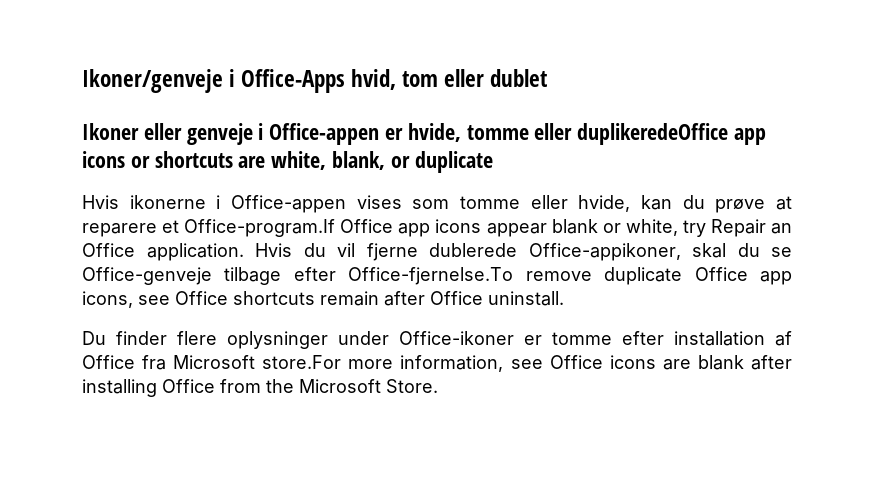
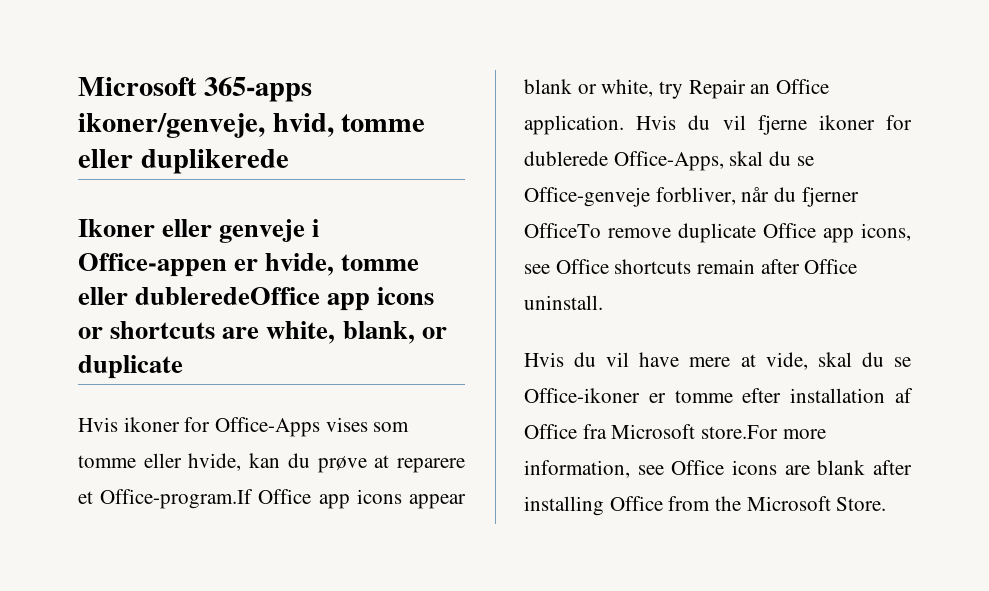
- Ikoner/genveje i Office-Apps hvid, tom eller dublet
+ Microsoft 365-apps ikoner/genveje, hvid, tomme eller duplikerede
- Ikoner eller genveje i Office-appen er hvide, tomme eller duplikeredeOffice app icons or shortcuts are white, blank, or duplicate
+ Ikoner eller genveje i Office-appen er hvide, tomme eller dubleredeOffice app icons or shortcuts are white, blank, or duplicate
- Hvis ikonerne i Office-appen vises som tomme eller hvide, kan du prøve at reparere et Office-program.If Office app icons appear blank or white, try Repair an Office application.
+ Hvis ikoner for Office-Apps vises som tomme eller hvide, kan du prøve at reparere et Office-program.If Office app icons appear blank or white, try Repair an Office application.
- Hvis du vil fjerne dublerede Office-appikoner, skal du se Office-genveje tilbage efter Office-fjernelse.To remove duplicate Office app icons, see Office shortcuts remain after Office uninstall.
+ Hvis du vil fjerne ikoner for dublerede Office-Apps, skal du se Office-genveje forbliver, når du fjerner OfficeTo remove duplicate Office app icons, see Office shortcuts remain after Office uninstall.
- Du finder flere oplysninger under Office-ikoner er tomme efter installation af Office fra Microsoft store.For more information, see Office icons are blank after installing Office from the Microsoft Store.
+ Hvis du vil have mere at vide, skal du se Office-ikoner er tomme efter installation af Office fra Microsoft store.For more information, see Office icons are blank after installing Office from the Microsoft Store.

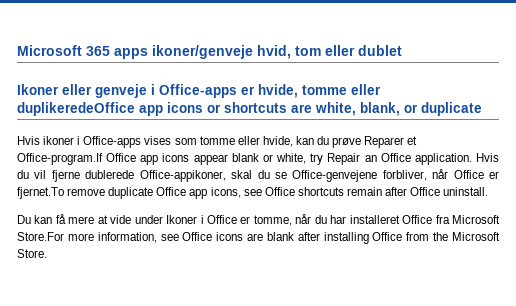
- Microsoft 365-apps ikoner/genveje, hvid, tomme eller duplikerede
+ Microsoft 365 apps ikoner/genveje hvid, tom eller dublet
- Ikoner eller genveje i Office-appen er hvide, tomme eller dubleredeOffice app icons or shortcuts are white, blank, or duplicate
+ Ikoner eller genveje i Office-apps er hvide, tomme eller duplikeredeOffice app icons or shortcuts are white, blank, or duplicate
- Hvis ikoner for Office-Apps vises som tomme eller hvide, kan du prøve at reparere et Office-program.If Office app icons appear blank or white, try Repair an Office application.
+ Hvis ikoner i Office-apps vises som tomme eller hvide, kan du prøve Reparer et Office-program.If Office app icons appear blank or white, try Repair an Office application.
- Hvis du vil fjerne ikoner for dublerede Office-Apps, skal du se Office-genveje forbliver, når du fjerner OfficeTo remove duplicate Office app icons, see Office shortcuts remain after Office uninstall.
+ Hvis du vil fjerne dublerede Office-appikoner, skal du se Office-genvejene forbliver, når Office er fjernet.To remove duplicate Office app icons, see Office shortcuts remain after Office uninstall.
- Hvis du vil have mere at vide, skal du se Office-ikoner er tomme efter installation af Office fra Microsoft store.For more information, see Office icons are blank after installing Office from the Microsoft Store.
+ Du kan få mere at vide under Ikoner i Office er tomme, når du har installeret Office fra Microsoft Store.For more information, see Office icons are blank after installing Office from the Microsoft Store.

